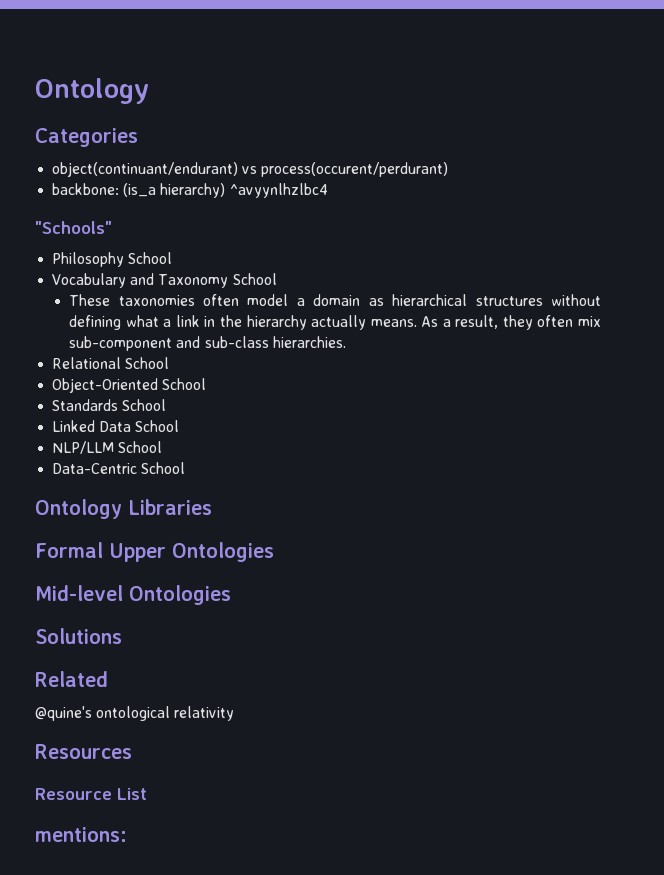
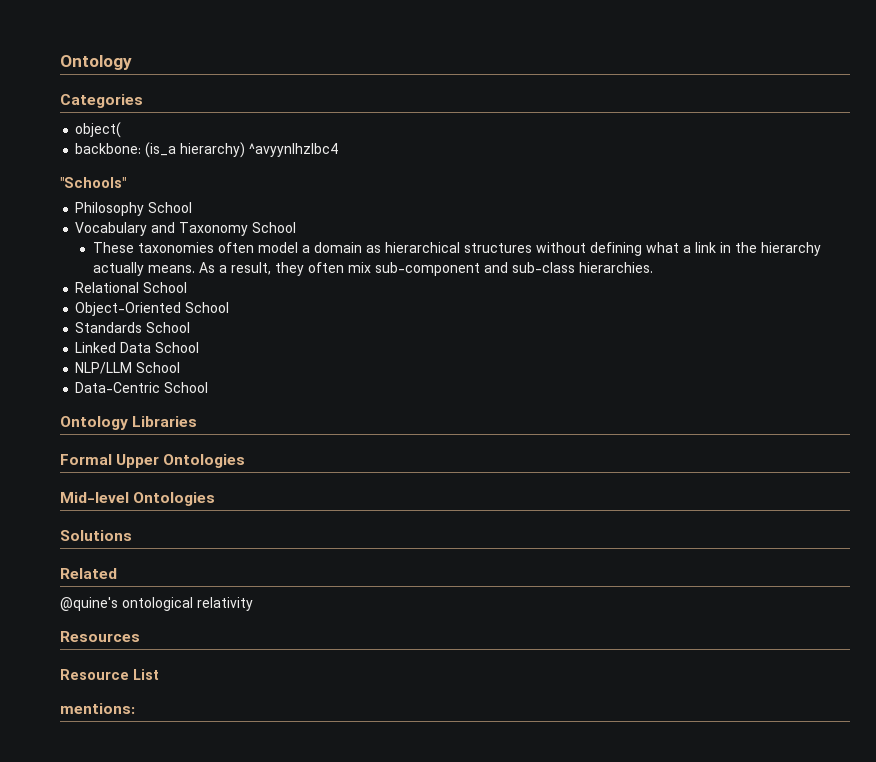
- object(continuant/endurant) vs process(occurent/perdurant)
+ object(

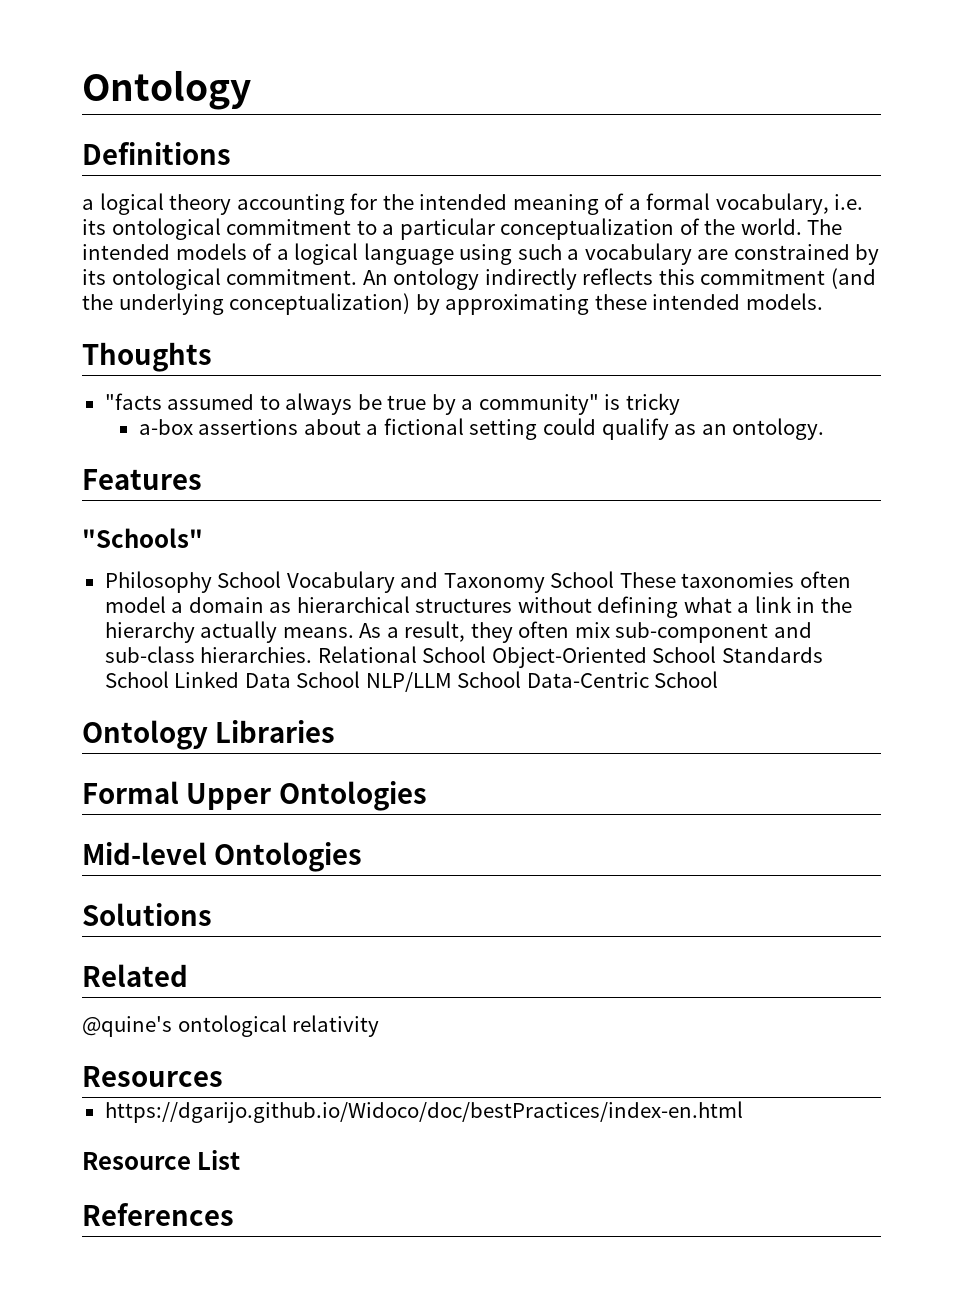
- Categories
- object(
- backbone: (is_a hierarchy) ^avyynlhzlbc4
+ Definitions
+ a logical theory accounting for the intended meaning of a formal vocabulary, i.e. its ontological commitment to a particular conceptualization of the world. The intended models of a logical language using such a vocabulary are constrained by its ontological commitment. An ontology indirectly reflects this commitment (and the underlying conceptualization) by approximating these intended models.
+ Thoughts
+ "facts assumed to always be true by a community" is tricky
+ a-box assertions about a fictional setting could qualify as an ontology.
+ Features
- Philosophy School
- Vocabulary and Taxonomy School
- These taxonomies often model a domain as hierarchical structures without defining what a link in the hierarchy actually means.
+ Philosophy School Vocabulary and Taxonomy School These taxonomies often model a domain as hierarchical structures without defining what a link in the hierarchy actually means.
- As a result, they often mix sub-component and sub-class hierarchies.
- Relational School
- Object-Oriented School
- Standards School
- Linked Data School
- NLP/LLM School
- Data-Centric School
+ As a result, they often mix sub-component and sub-class hierarchies. Relational School Object-Oriented School Standards School Linked Data School NLP/LLM School Data-Centric School
+ https://dgarijo.github.io/Widoco/doc/bestPractices/index-en.html
- mentions:
+ References

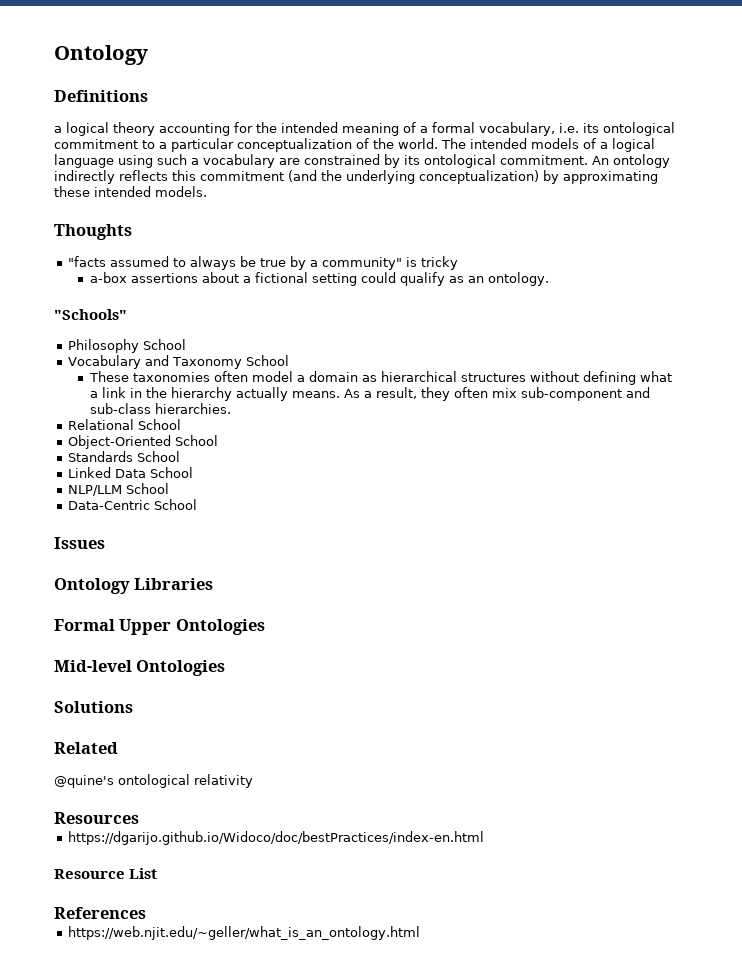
- Features
- Philosophy School Vocabulary and Taxonomy School These taxonomies often model a domain as hierarchical structures without defining what a link in the hierarchy actually means.
+ Philosophy School
+ Vocabulary and Taxonomy School
+ These taxonomies often model a domain as hierarchical structures without defining what a link in the hierarchy actually means.
- As a result, they often mix sub-component and sub-class hierarchies. Relational School Object-Oriented School Standards School Linked Data School NLP/LLM School Data-Centric School
+ As a result, they often mix sub-component and sub-class hierarchies.
+ Relational School
+ Object-Oriented School
+ Standards School
+ Linked Data School
+ NLP/LLM School
+ Data-Centric School
+ Issues
+ https://web.njit.edu/~geller/what_is_an_ontology.html

